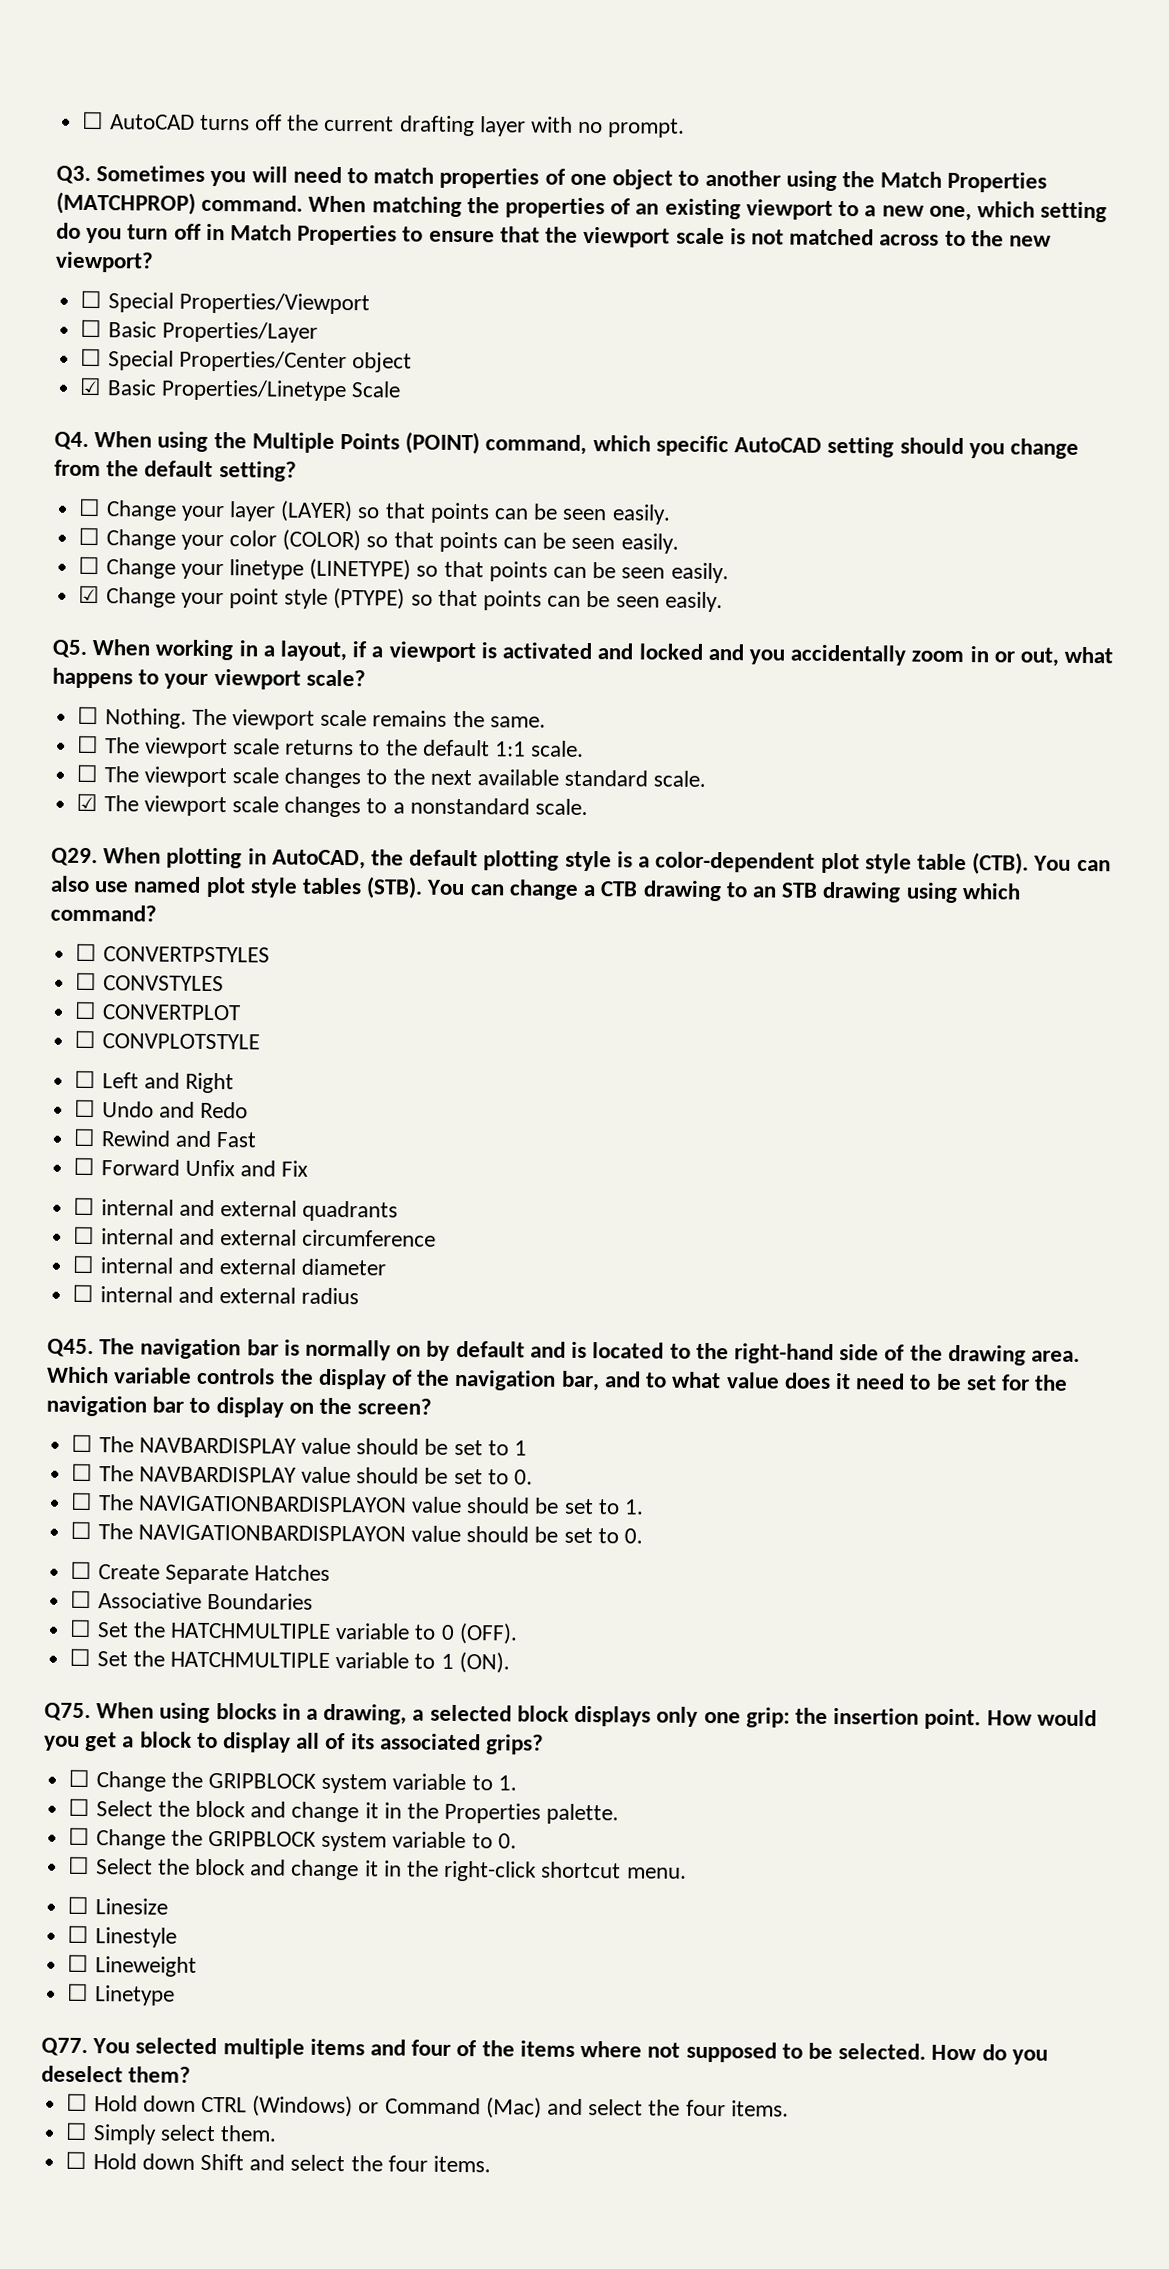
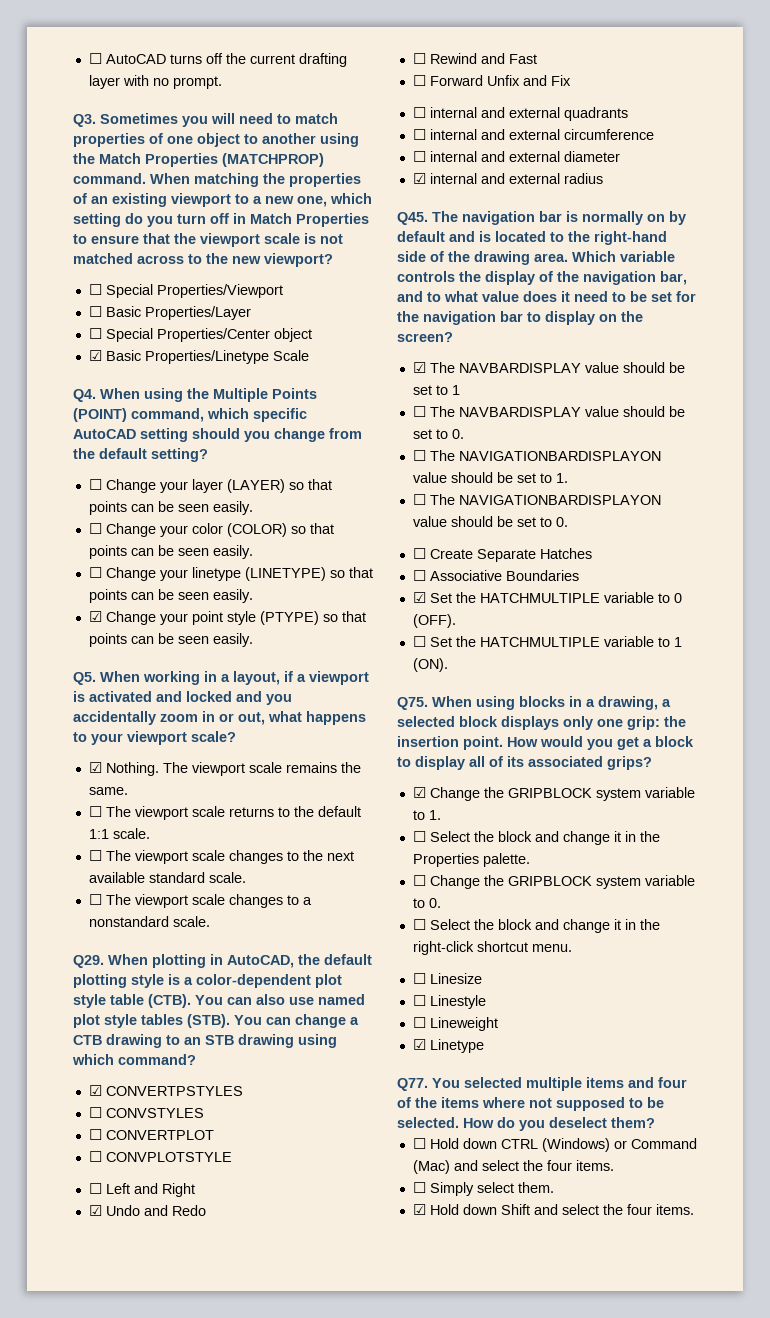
- ☐ Nothing.
+ ☑ Nothing.
- ☑ The viewport scale changes to a nonstandard scale.
+ ☐ The viewport scale changes to a nonstandard scale.
- ☐ CONVERTPSTYLES
+ ☑ CONVERTPSTYLES
- ☐ Undo and Redo
+ ☑ Undo and Redo
- ☐ internal and external radius
+ ☑ internal and external radius
- ☐ The NAVBARDISPLAY value should be set to 1
+ ☑ The NAVBARDISPLAY value should be set to 1
- ☐ Set the HATCHMULTIPLE variable to 0 (OFF).
+ ☑ Set the HATCHMULTIPLE variable to 0 (OFF).
- ☐ Change the GRIPBLOCK system variable to 1.
+ ☑ Change the GRIPBLOCK system variable to 1.
- ☐ Linetype
+ ☑ Linetype
- ☐ Hold down Shift and select the four items.
+ ☑ Hold down Shift and select the four items.

